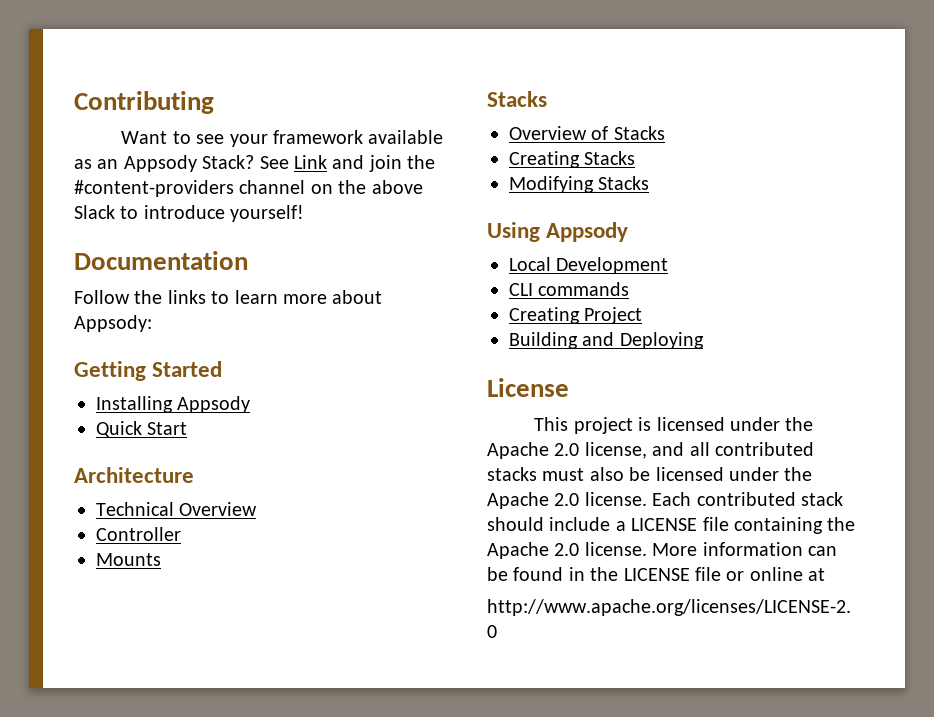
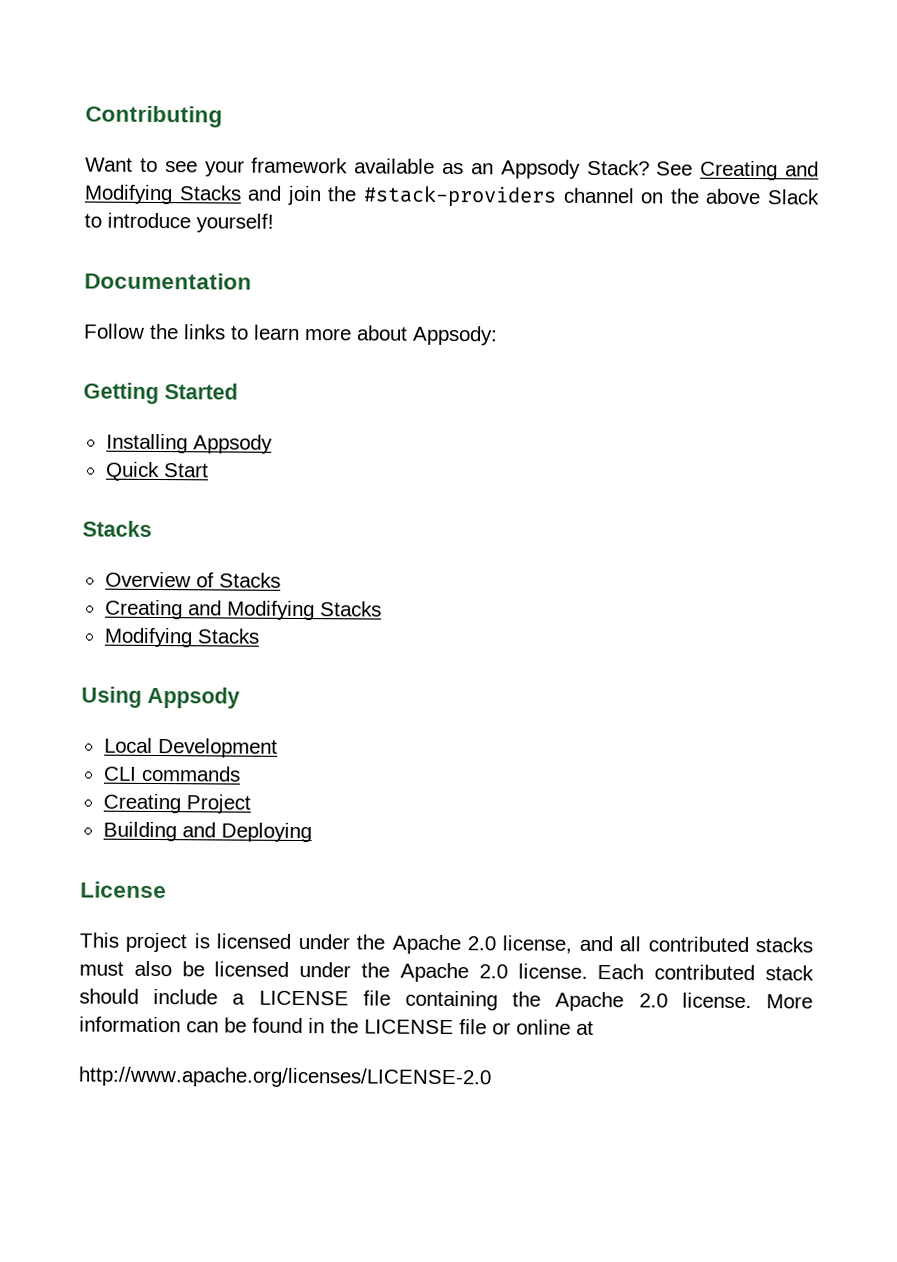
- See Link and join the #content-providers channel on the above Slack to introduce yourself!
+ See Creating and Modifying Stacks and join the #stack-providers channel on the above Slack to introduce yourself!
- Architecture
- Technical Overview
- Controller
- Mounts
  Overview of Stacks
- Creating Stacks
+ Creating and Modifying Stacks

